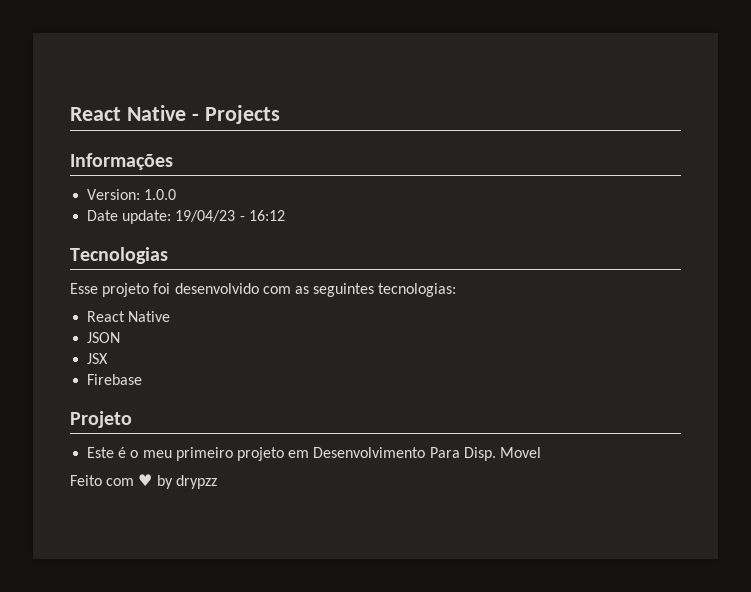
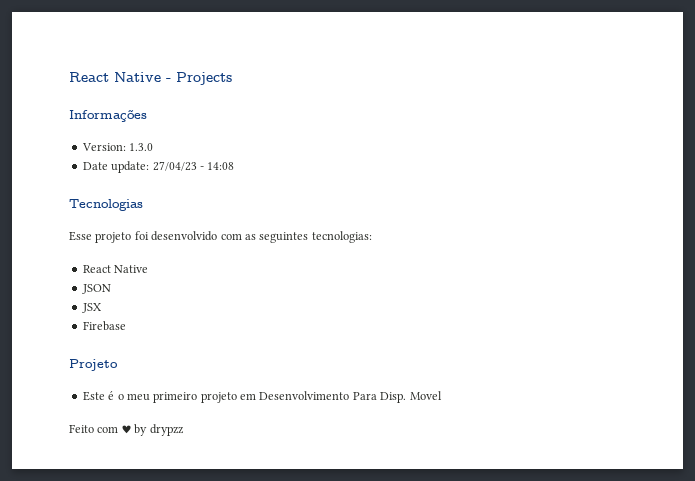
- Version: 1.0.0
+ Version: 1.3.0
- Date update: 19/04/23 - 16:12
+ Date update: 27/04/23 - 14:08

